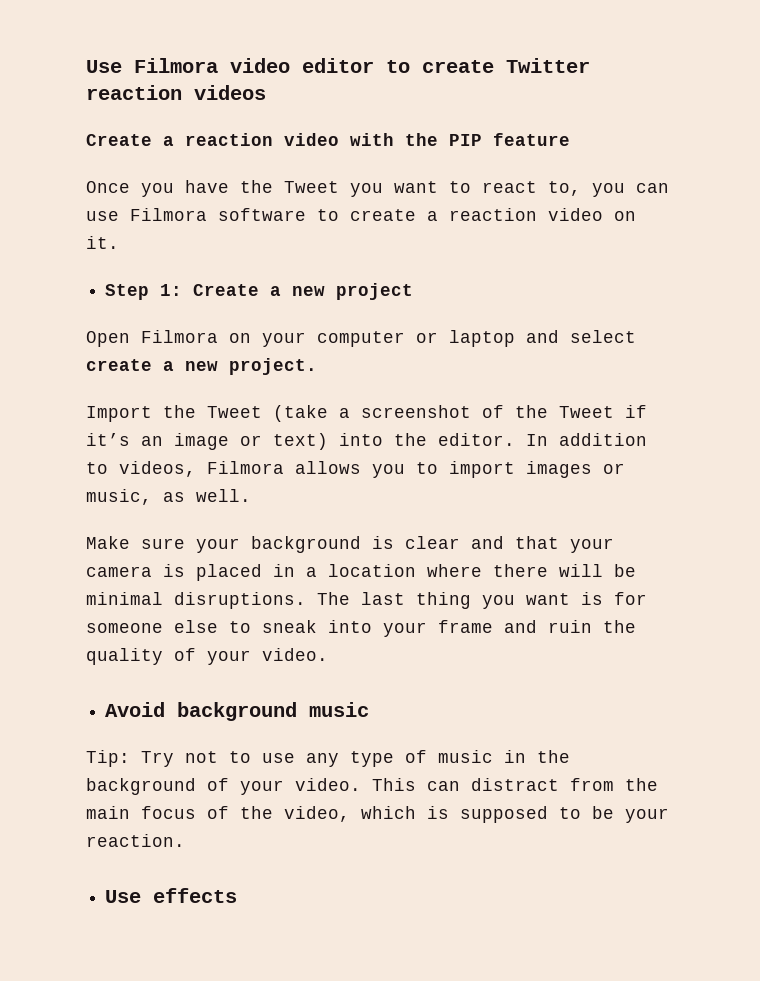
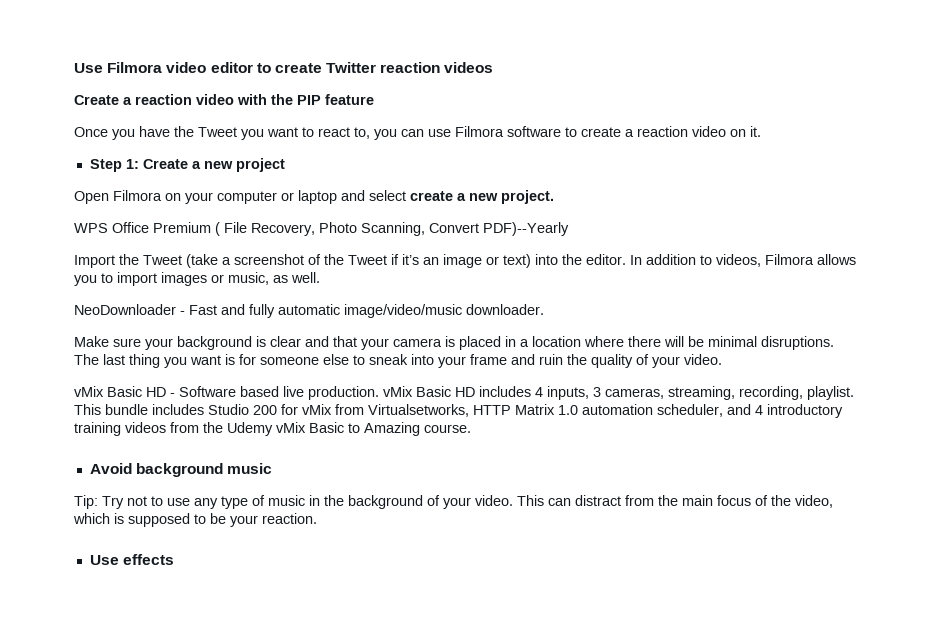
+ WPS Office Premium ( File Recovery, Photo Scanning, Convert PDF)--Yearly
+ NeoDownloader - Fast and fully automatic image/video/music downloader.
+ vMix Basic HD - Software based live production. vMix Basic HD includes 4 inputs, 3 cameras, streaming, recording, playlist. This bundle includes Studio 200 for vMix from Virtualsetworks, HTTP Matrix 1.0 automation scheduler, and 4 introductory training videos from the Udemy vMix Basic to Amazing course.

